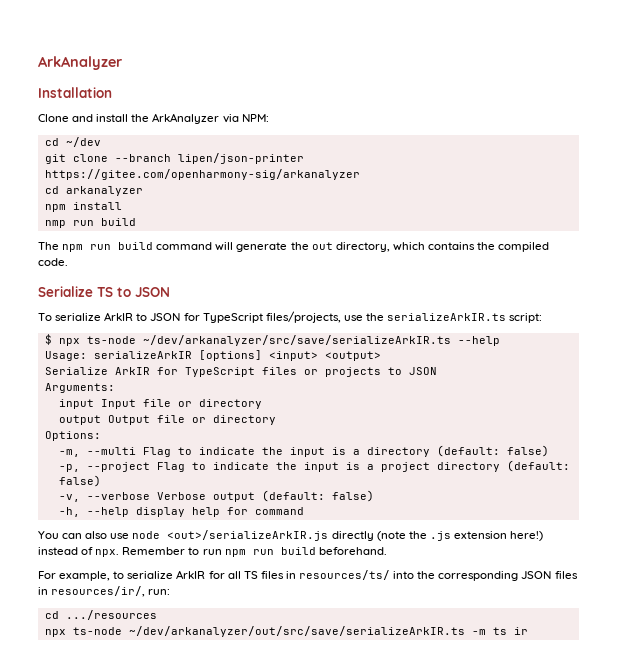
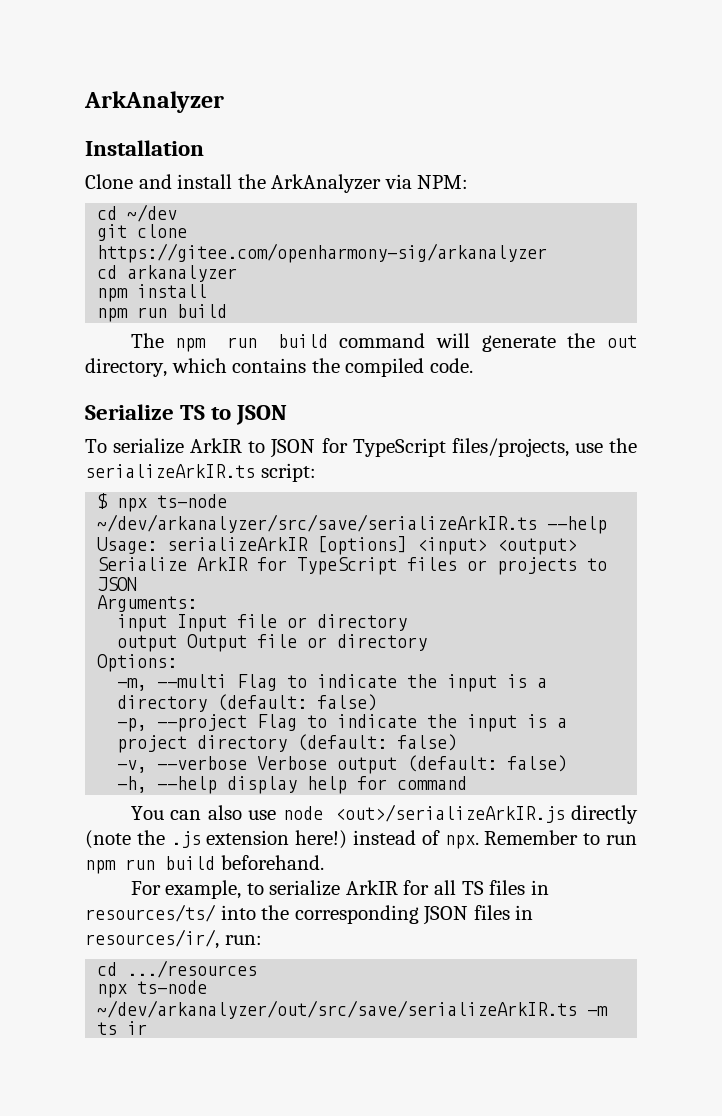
- git clone --branch lipen/json-printer https://gitee.com/openharmony-sig/arkanalyzer
+ git clone https://gitee.com/openharmony-sig/arkanalyzer
  npm install
- nmp run build
+ npm run build

